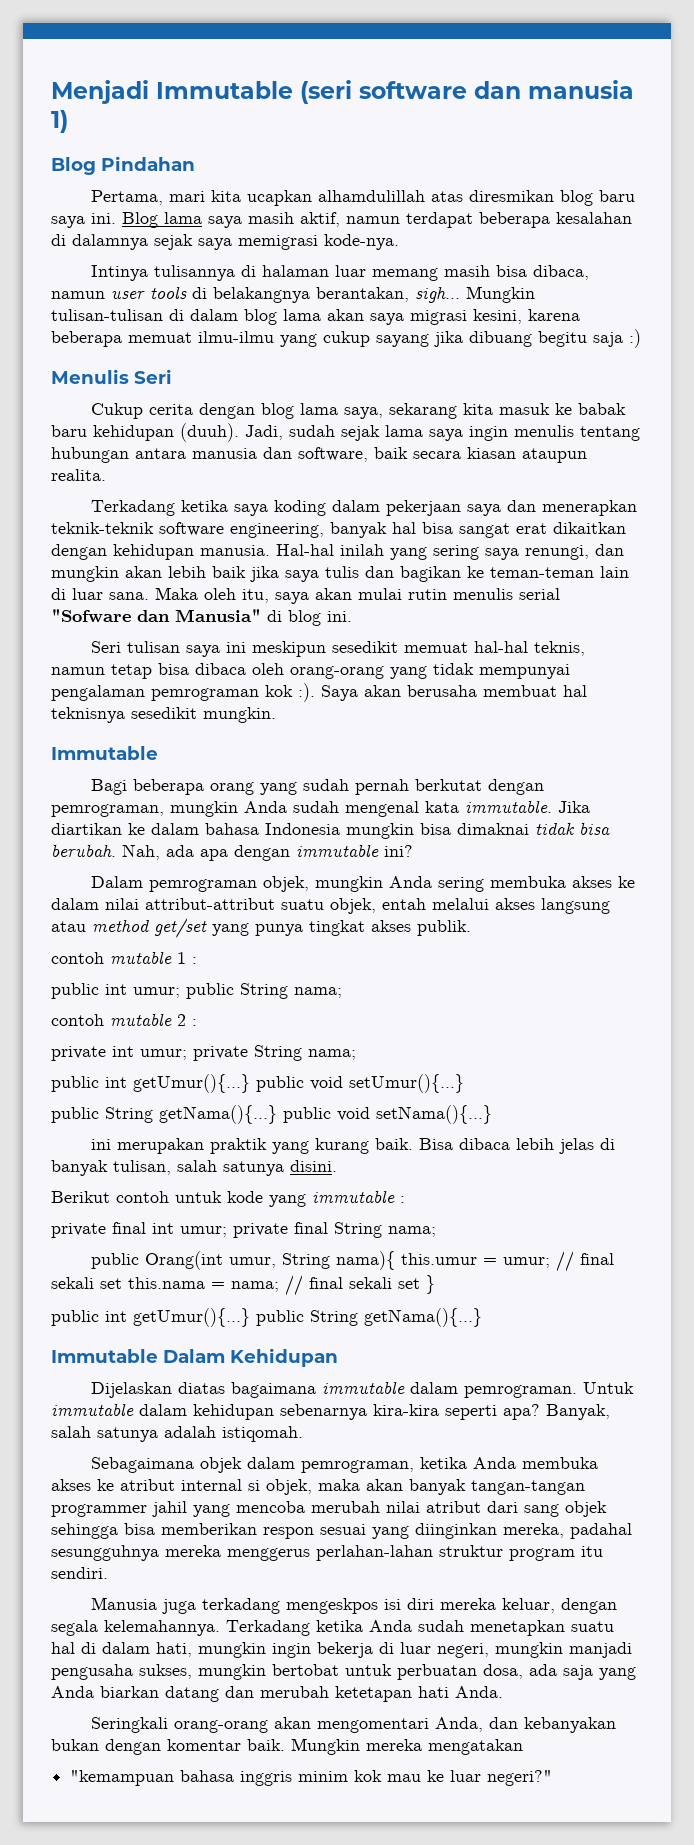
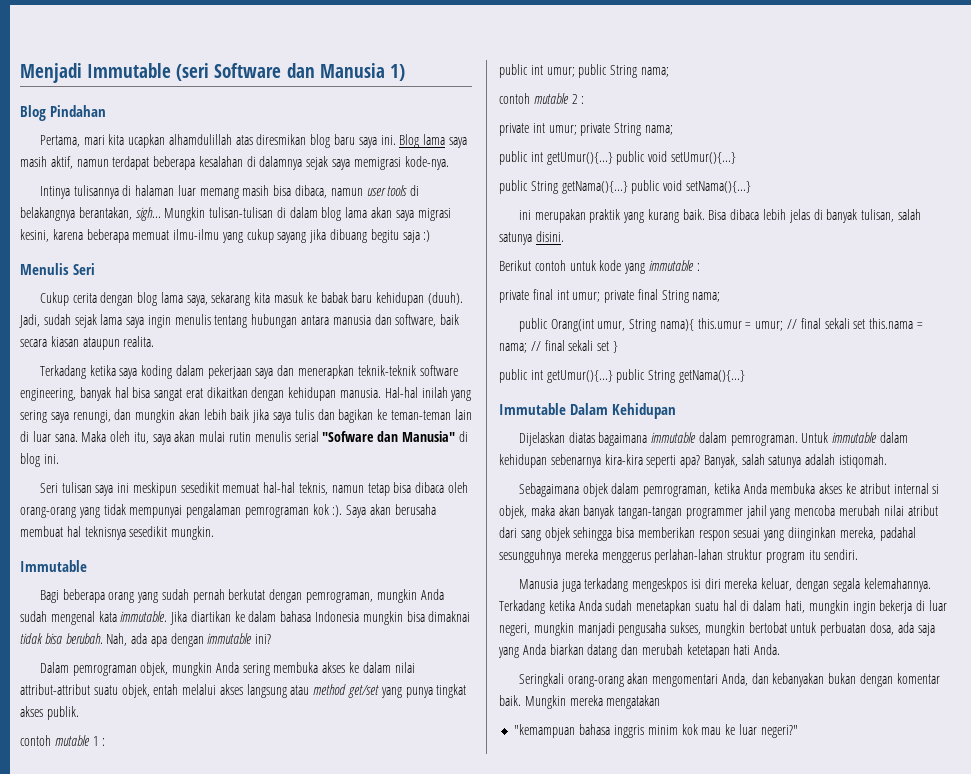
- Menjadi Immutable (seri software dan manusia 1)
+ Menjadi Immutable (seri Software dan Manusia 1)

